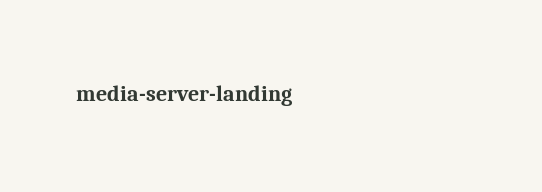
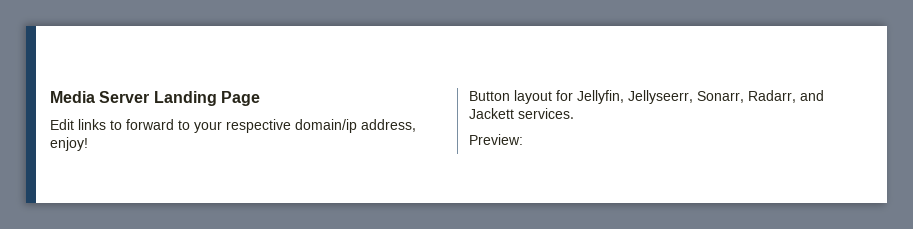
- media-server-landing
+ Media Server Landing Page
+ Edit links to forward to your respective domain/ip address, enjoy!
+ Button layout for Jellyfin, Jellyseerr, Sonarr, Radarr, and Jackett services.
+ Preview:

